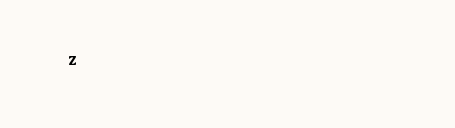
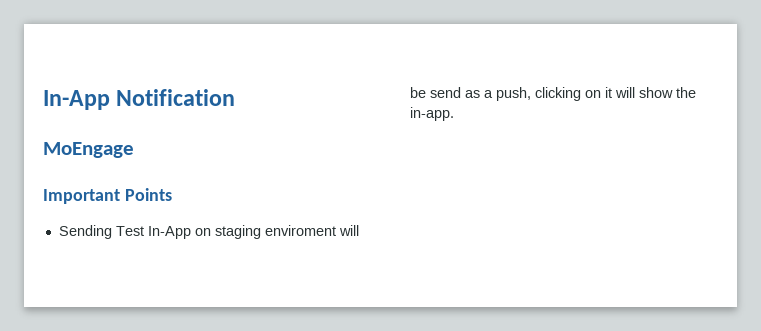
- z
+ In-App Notification
+ MoEngage
+ Important Points
+ Sending Test In-App on staging enviroment will be send as a push, clicking on it will show the in-app.

